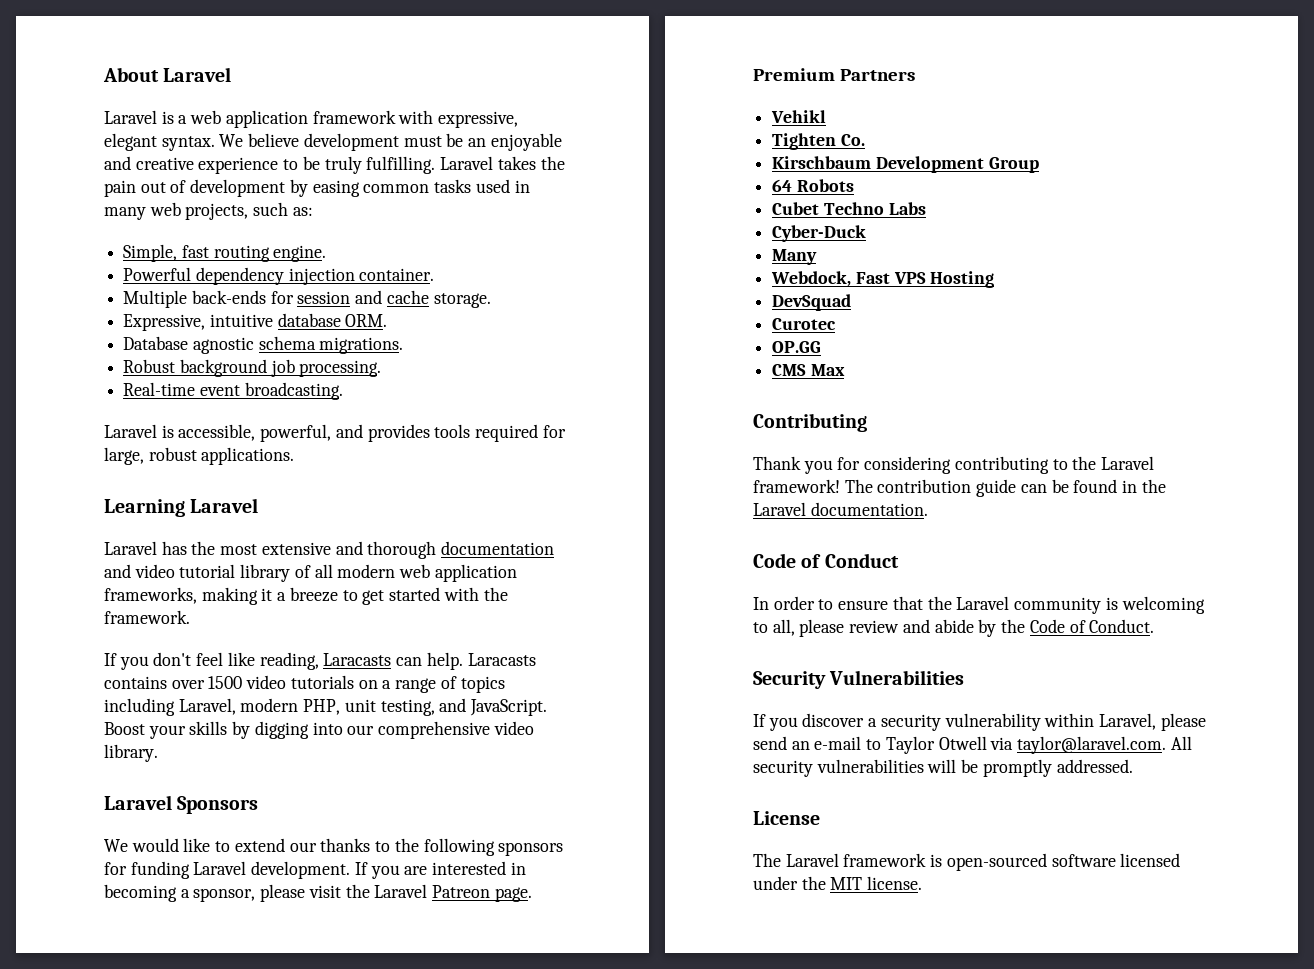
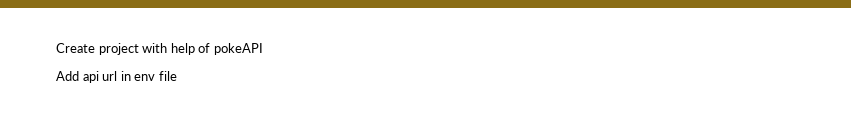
- About Laravel
- Laravel is a web application framework with expressive, elegant syntax. We believe development must be an enjoyable and creative experience to be truly fulfilling. Laravel takes the pain out of development by easing common tasks used in many web projects, such as:
- Simple, fast routing engine.
- Powerful dependency injection container.
- Multiple back-ends for session and cache storage.
- Expressive, intuitive database ORM.
- Database agnostic schema migrations.
- Robust background job processing.
- Real-time event broadcasting.
- Laravel is accessible, powerful, and provides tools required for large, robust applications.
- Learning Laravel
- Laravel has the most extensive and thorough documentation and video tutorial library of all modern web application frameworks, making it a breeze to get started with the framework.
- If you don't feel like reading, Laracasts can help. Laracasts contains over 1500 video tutorials on a range of topics including Laravel, modern PHP, unit testing, and JavaScript. Boost your skills by digging into our comprehensive video library.
- Laravel Sponsors
- We would like to extend our thanks to the following sponsors for funding Laravel development. If you are interested in becoming a sponsor, please visit the Laravel Patreon page.
- Premium Partners
- Vehikl
- Tighten Co.
- Kirschbaum Development Group
- 64 Robots
- Cubet Techno Labs
- Cyber-Duck
- Many
- Webdock, Fast VPS Hosting
- DevSquad
- Curotec
- OP.GG
- CMS Max
- Contributing
- Thank you for considering contributing to the Laravel framework! The contribution guide can be found in the Laravel documentation.
- Code of Conduct
- In order to ensure that the Laravel community is welcoming to all, please review and abide by the Code of Conduct.
- Security Vulnerabilities
- If you discover a security vulnerability within Laravel, please send an e-mail to Taylor Otwell via taylor@laravel.com. All security vulnerabilities will be promptly addressed.
- License
- The Laravel framework is open-sourced software licensed under the MIT license.
+ Create project with help of pokeAPI
+ Add api url in env file

